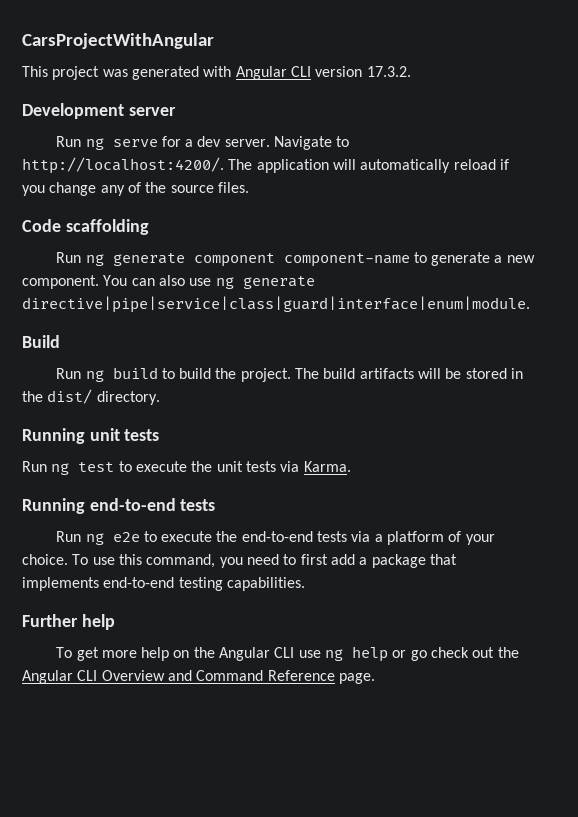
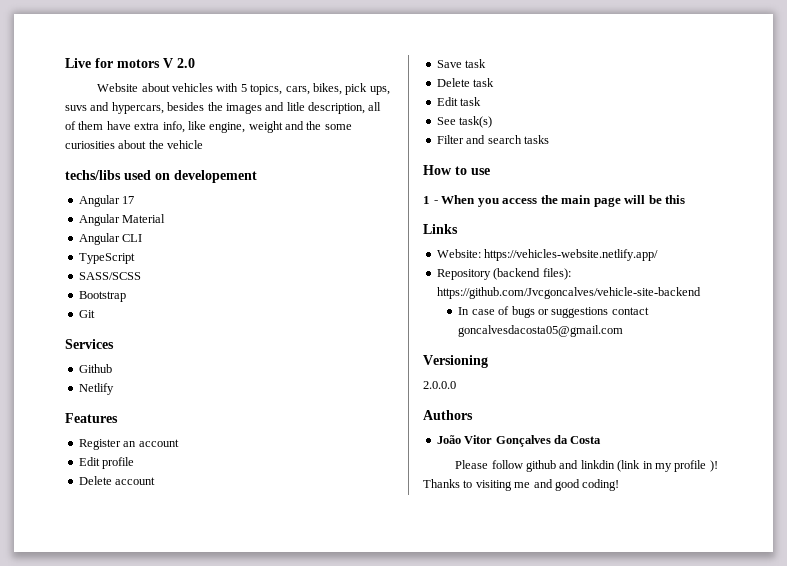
- CarsProjectWithAngular
- This project was generated with Angular CLI version 17.3.2.
- Development server
- Run ng serve for a dev server. Navigate to http://localhost:4200/. The application will automatically reload if you change any of the source files.
- Code scaffolding
- Run ng generate component component-name to generate a new component. You can also use ng generate directive|pipe|service|class|guard|interface|enum|module.
- Build
- Run ng build to build the project. The build artifacts will be stored in the dist/ directory.
- Running unit tests
- Run ng test to execute the unit tests via Karma.
- Running end-to-end tests
- Run ng e2e to execute the end-to-end tests via a platform of your choice. To use this command, you need to first add a package that implements end-to-end testing capabilities.
- Further help
- To get more help on the Angular CLI use ng help or go check out the Angular CLI Overview and Command Reference page.
+ Live for motors V 2.0
+ Website about vehicles with 5 topics, cars, bikes, pick ups, suvs and hypercars, besides the images and litle description, all of them have extra info, like engine, weight and the some curiosities about the vehicle
+ techs/libs used on developement
+ Angular 17
+ Angular Material
+ Angular CLI
+ TypeScript
+ SASS/SCSS
+ Bootstrap
+ Git
+ Services
+ Github
+ Netlify
+ Features
+ Register an account
+ Edit profile
+ Delete account
+ Save task
+ Delete task
+ Edit task
+ See task(s)
+ Filter and search tasks
+ How to use
+ 1 - When you access the main page will be this
+ Links
+ Website: https://vehicles-website.netlify.app/
+ Repository (backend files): https://github.com/Jvcgoncalves/vehicle-site-backend
+ In case of bugs or suggestions contact goncalvesdacosta05@gmail.com
+ Versioning
+ 2.0.0.0
+ Authors
+ João Vitor Gonçalves da Costa
+ Please follow github and linkdin (link in my profile )! Thanks to visiting me and good coding!

